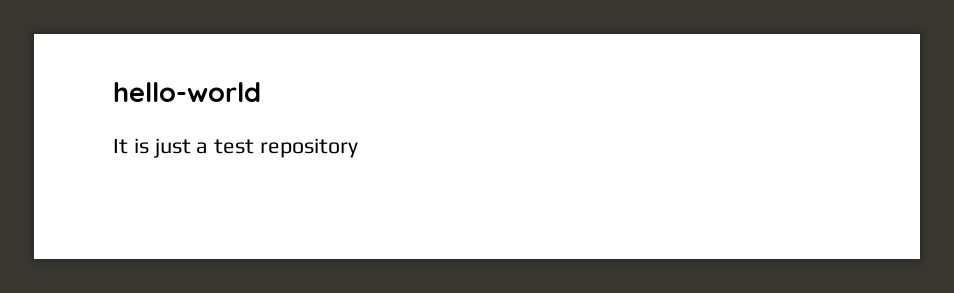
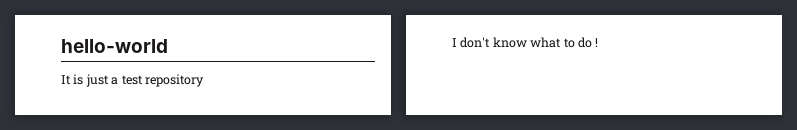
+ I don't know what to do !

